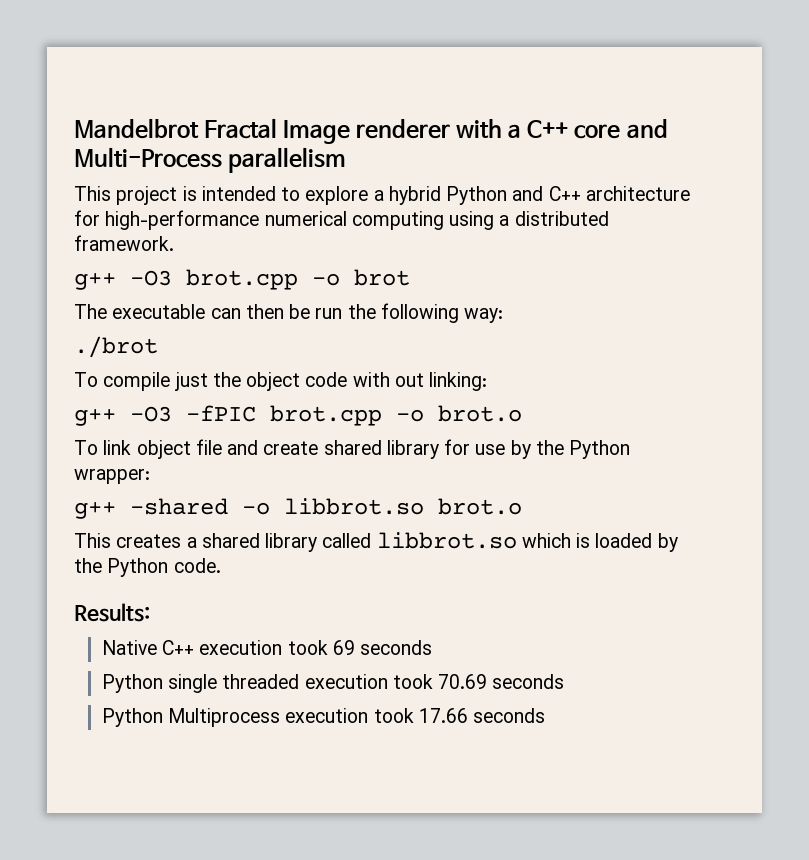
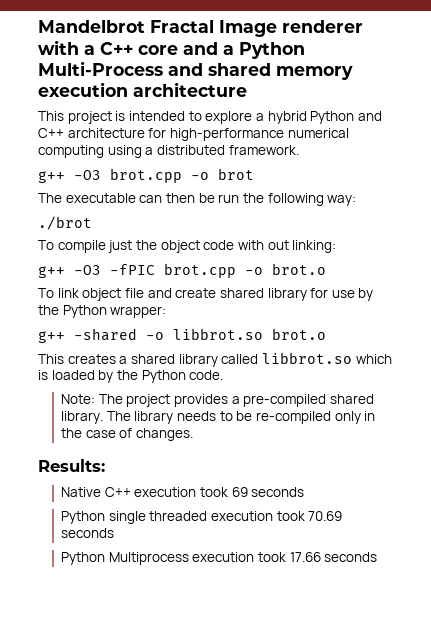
- Mandelbrot Fractal Image renderer with a C++ core and Multi-Process parallelism
+ Mandelbrot Fractal Image renderer with a C++ core and a Python Multi-Process and shared memory execution architecture
+ Note: The project provides a pre-compiled shared library. The library needs to be re-compiled only in the case of changes.

